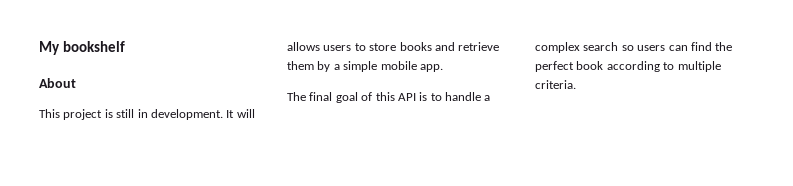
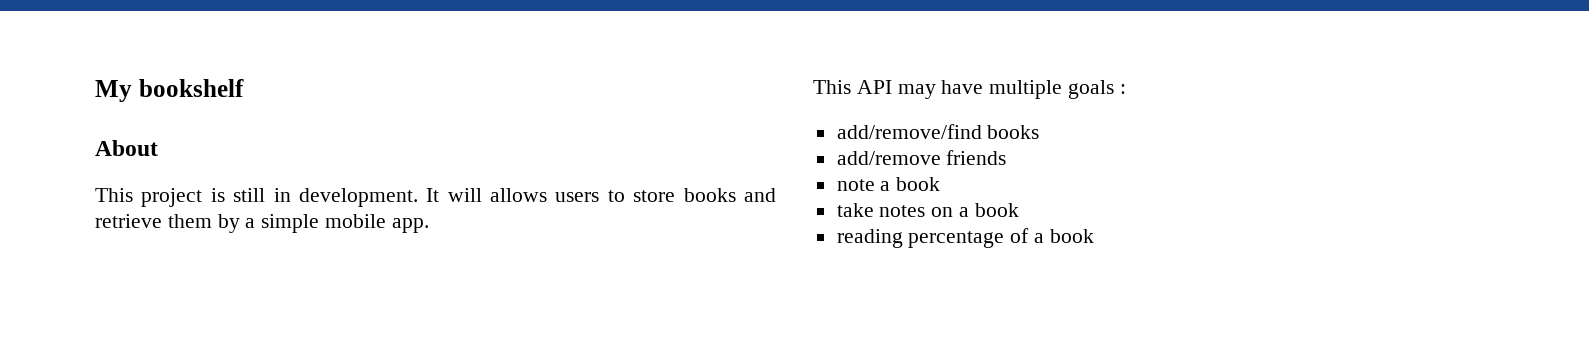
- The final goal of this API is to handle a complex search so users can find the perfect book according to multiple criteria.
+ This API may have multiple goals :
+ add/remove/find books
+ add/remove friends
+ note a book
+ take notes on a book
+ reading percentage of a book

